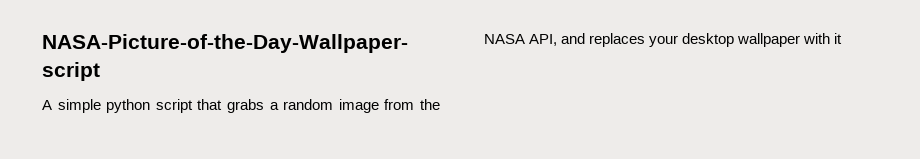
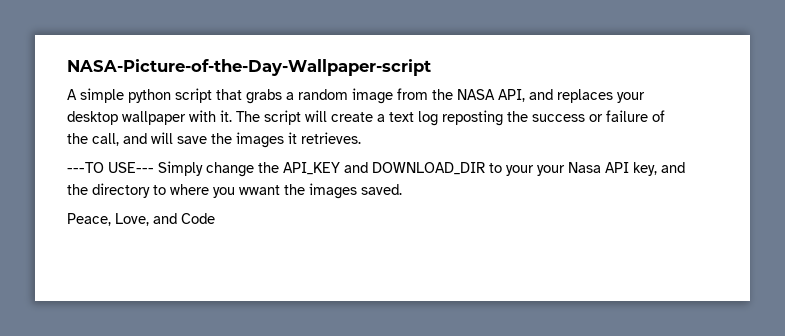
- A simple python script that grabs a random image from the NASA API, and replaces your desktop wallpaper with it
+ A simple python script that grabs a random image from the NASA API, and replaces your desktop wallpaper with it. The script will create a text log reposting the success or failure of the call, and will save the images it retrieves.
+ ---TO USE--- Simply change the API_KEY and DOWNLOAD_DIR to your your Nasa API key, and the directory to where you wwant the images saved.
+ Peace, Love, and Code

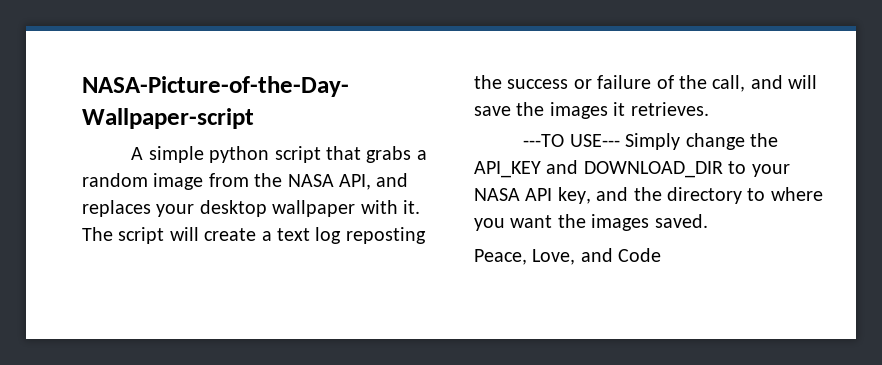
- ---TO USE--- Simply change the API_KEY and DOWNLOAD_DIR to your your Nasa API key, and the directory to where you wwant the images saved.
+ ---TO USE--- Simply change the API_KEY and DOWNLOAD_DIR to your NASA API key, and the directory to where you want the images saved.

